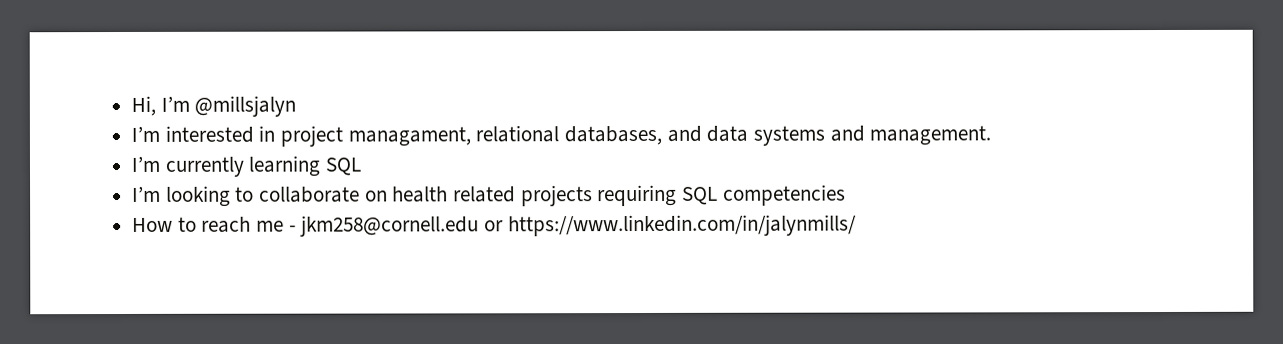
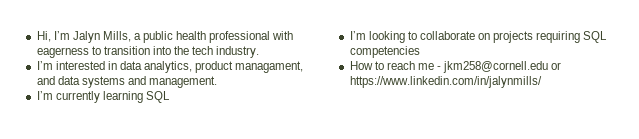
- Hi, I’m @millsjalyn
+ Hi, I’m Jalyn Mills, a public health professional with eagerness to transition into the tech industry.
- I’m interested in project managament, relational databases, and data systems and management.
+ I’m interested in data analytics, product managament, and data systems and management.
- I’m looking to collaborate on health related projects requiring SQL competencies
+ I’m looking to collaborate on projects requiring SQL competencies

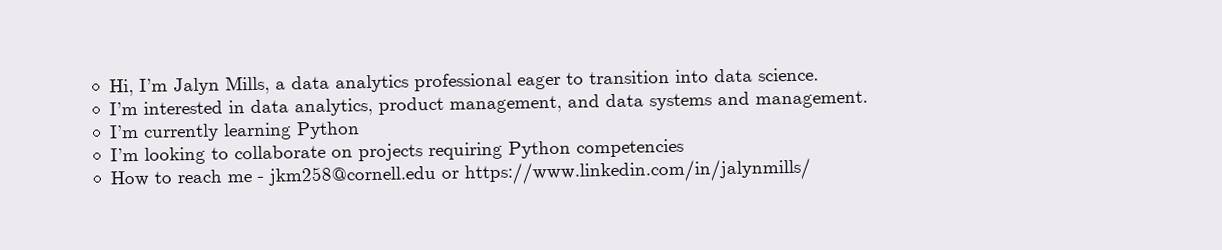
- Hi, I’m Jalyn Mills, a public health professional with eagerness to transition into the tech industry.
+ Hi, I’m Jalyn Mills, a data analytics professional eager to transition into data science.
- I’m interested in data analytics, product managament, and data systems and management.
+ I’m interested in data analytics, product management, and data systems and management.
- I’m currently learning SQL
+ I’m currently learning Python
- I’m looking to collaborate on projects requiring SQL competencies
+ I’m looking to collaborate on projects requiring Python competencies

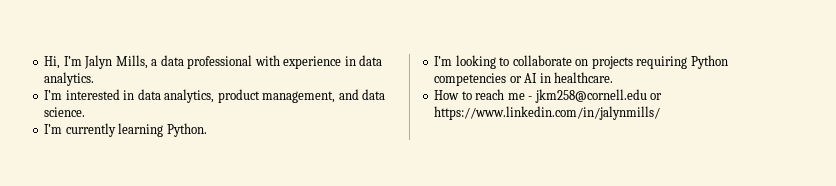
- Hi, I’m Jalyn Mills, a data analytics professional eager to transition into data science.
+ Hi, I’m Jalyn Mills, a data professional with experience in data analytics.
- I’m interested in data analytics, product management, and data systems and management.
+ I’m interested in data analytics, product management, and data science.
- I’m currently learning Python
+ I’m currently learning Python.
- I’m looking to collaborate on projects requiring Python competencies
+ I’m looking to collaborate on projects requiring Python competencies or AI in healthcare.

